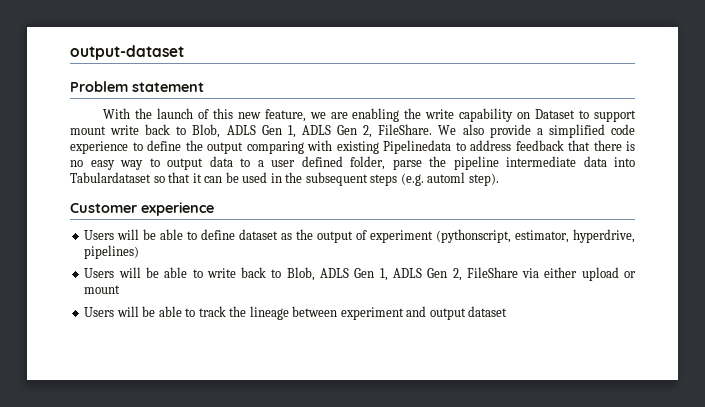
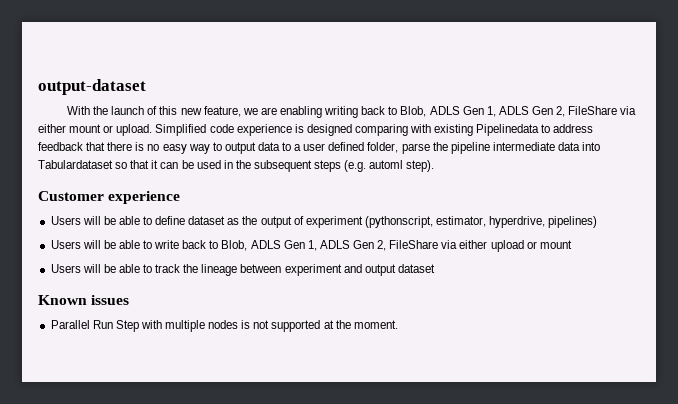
- Problem statement
- With the launch of this new feature, we are enabling the write capability on Dataset to support mount write back to Blob, ADLS Gen 1, ADLS Gen 2, FileShare. We also provide a simplified code experience to define the output comparing with existing Pipelinedata to address feedback that there is no easy way to output data to a user defined folder, parse the pipeline intermediate data into Tabulardataset so that it can be used in the subsequent steps (e.g. automl step).
+ With the launch of this new feature, we are enabling writing back to Blob, ADLS Gen 1, ADLS Gen 2, FileShare via either mount or upload. Simplified code experience is designed comparing with existing Pipelinedata to address feedback that there is no easy way to output data to a user defined folder, parse the pipeline intermediate data into Tabulardataset so that it can be used in the subsequent steps (e.g. automl step).
+ Known issues
+ Parallel Run Step with multiple nodes is not supported at the moment.

